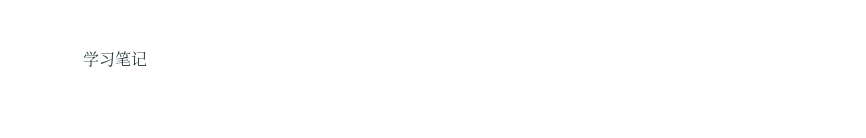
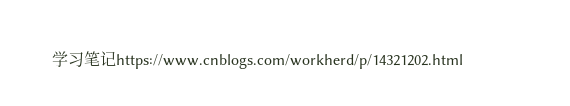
- 学习笔记
+ 学习笔记https://www.cnblogs.com/workherd/p/14321202.html

